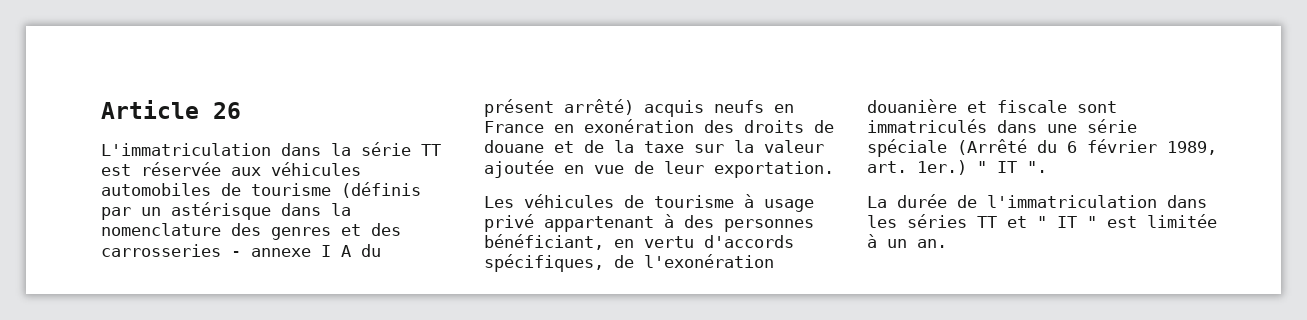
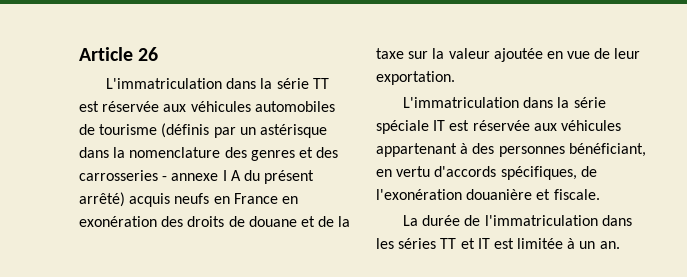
- Les véhicules de tourisme à usage privé appartenant à des personnes bénéficiant, en vertu d'accords spécifiques, de l'exonération douanière et fiscale sont immatriculés dans une série spéciale (Arrêté du 6 février 1989, art. 1er.) " IT ".
+ L'immatriculation dans la série spéciale IT est réservée aux véhicules appartenant à des personnes bénéficiant, en vertu d'accords spécifiques, de l'exonération douanière et fiscale.
- La durée de l'immatriculation dans les séries TT et " IT " est limitée à un an.
+ La durée de l'immatriculation dans les séries TT et IT est limitée à un an.

